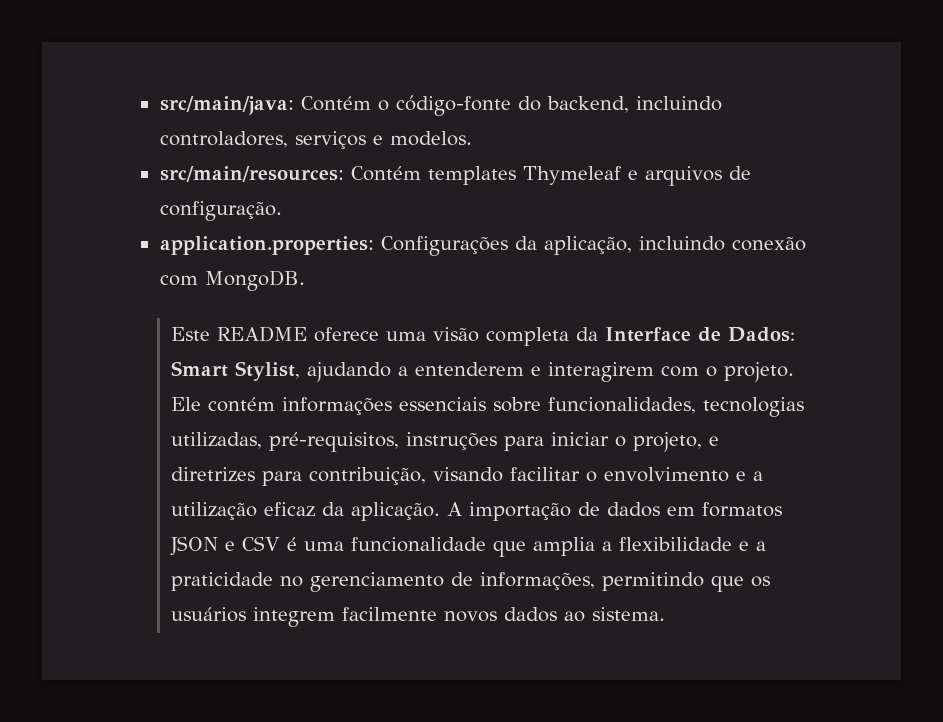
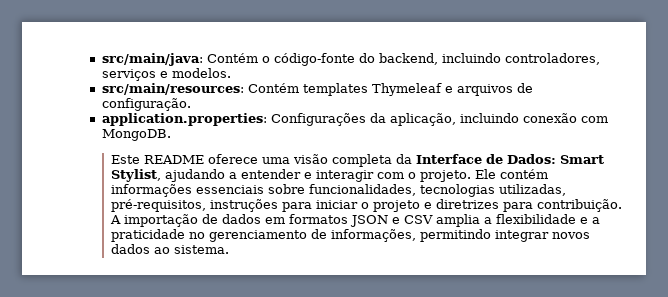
- Este README oferece uma visão completa da Interface de Dados: Smart Stylist, ajudando a entenderem e interagirem com o projeto.
+ Este README oferece uma visão completa da Interface de Dados: Smart Stylist, ajudando a entender e interagir com o projeto.
- Ele contém informações essenciais sobre funcionalidades, tecnologias utilizadas, pré-requisitos, instruções para iniciar o projeto, e diretrizes para contribuição, visando facilitar o envolvimento e a utilização eficaz da aplicação.
+ Ele contém informações essenciais sobre funcionalidades, tecnologias utilizadas, pré-requisitos, instruções para iniciar o projeto e diretrizes para contribuição.
- A importação de dados em formatos JSON e CSV é uma funcionalidade que amplia a flexibilidade e a praticidade no gerenciamento de informações, permitindo que os usuários integrem facilmente novos dados ao sistema.
+ A importação de dados em formatos JSON e CSV amplia a flexibilidade e a praticidade no gerenciamento de informações, permitindo integrar novos dados ao sistema.

